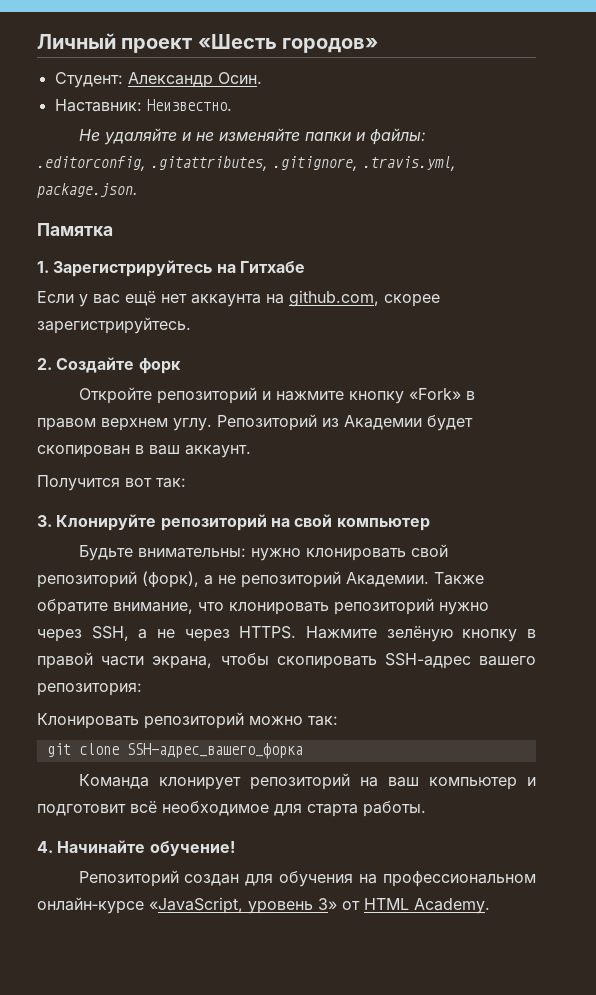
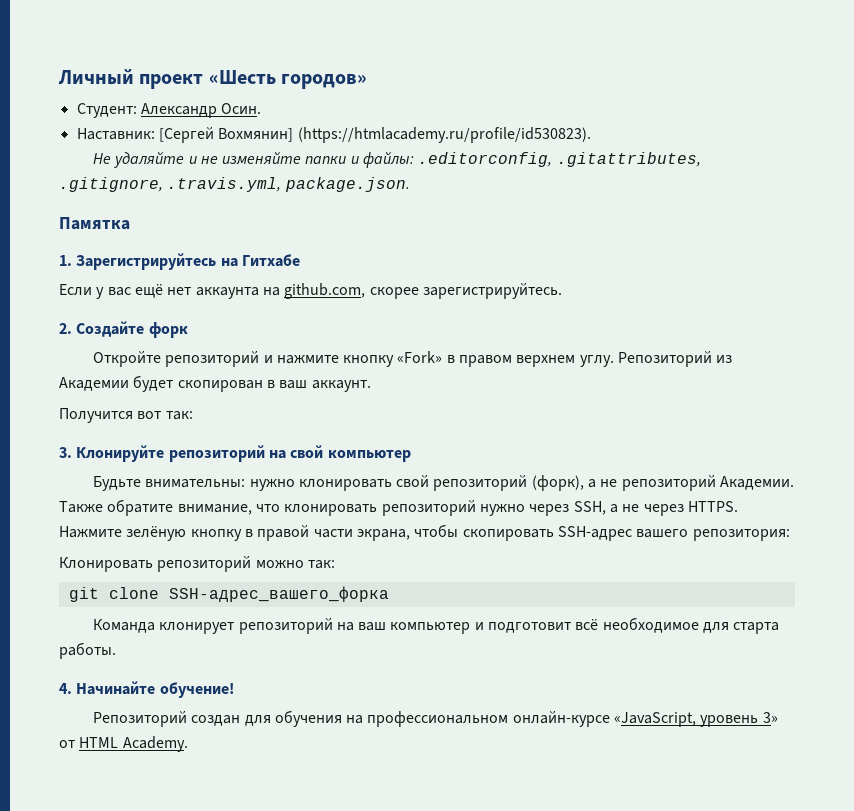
- Наставник: Неизвестно.
+ Наставник: [Сергей Вохмянин] (https://htmlacademy.ru/profile/id530823).

